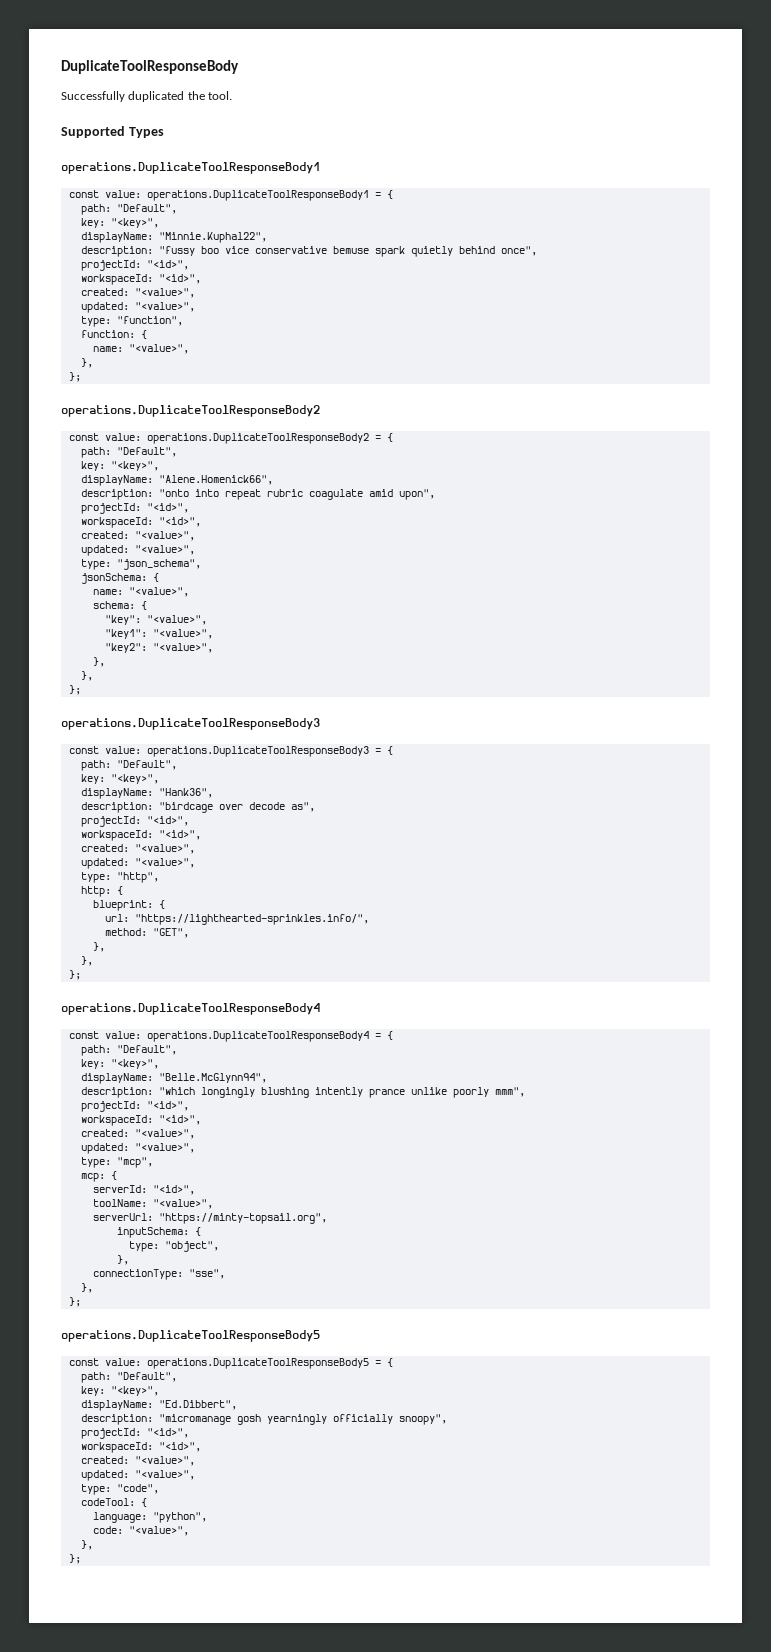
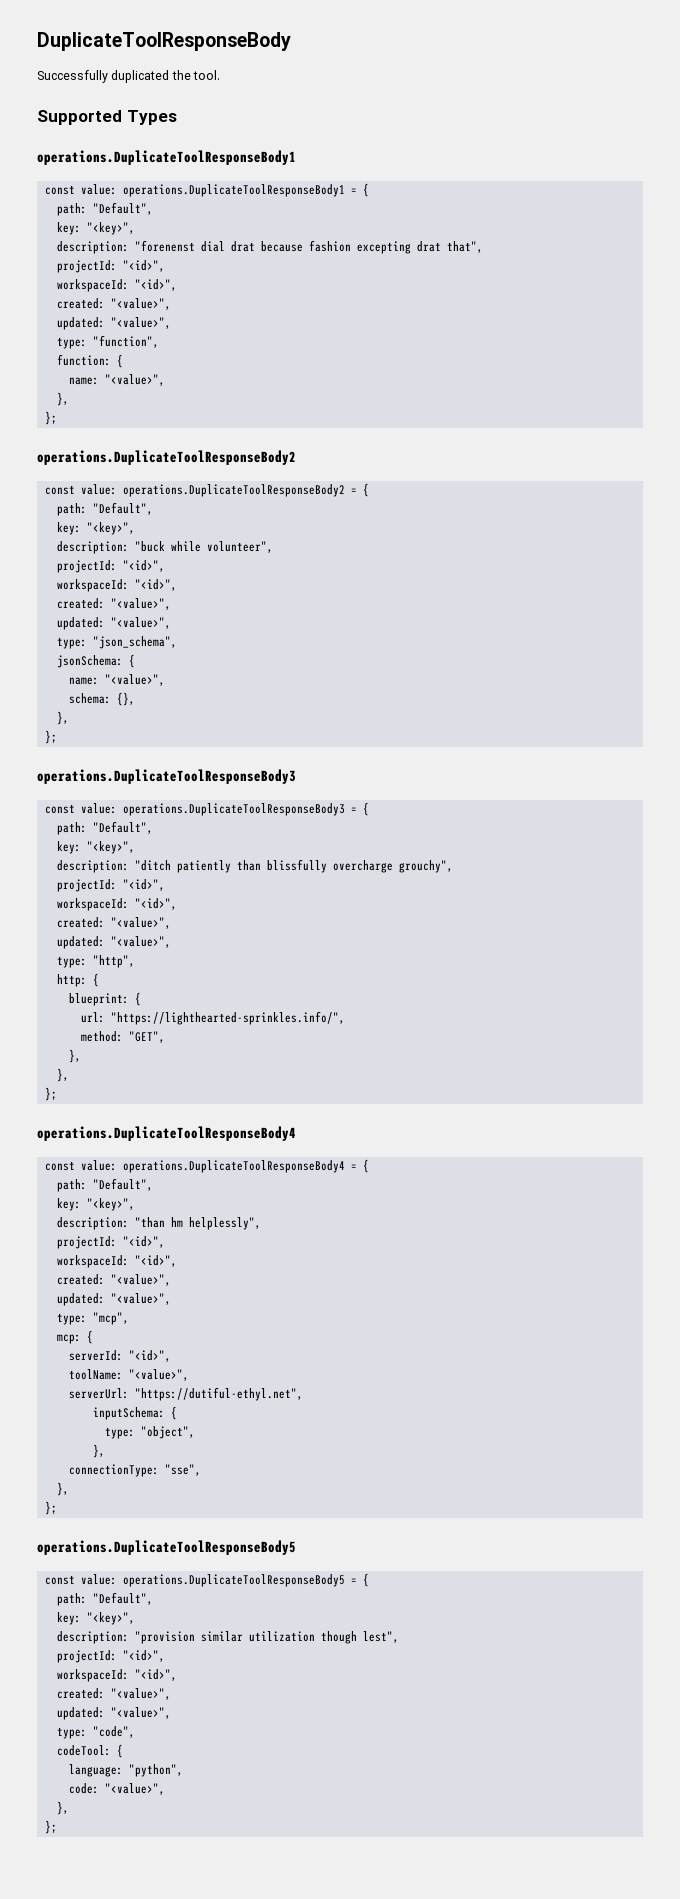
- displayName: "Minnie.Kuphal22",
- description: "fussy boo vice conservative bemuse spark quietly behind once",
+ description: "forenenst dial drat because fashion excepting drat that",
- displayName: "Alene.Homenick66",
- description: "onto into repeat rubric coagulate amid upon",
+ description: "buck while volunteer",
- schema: {
- "key": "<value>",
- "key1": "<value>",
- "key2": "<value>",
- },
+ schema: {},
- displayName: "Hank36",
- description: "birdcage over decode as",
+ description: "ditch patiently than blissfully overcharge grouchy",
- displayName: "Belle.McGlynn94",
- description: "which longingly blushing intently prance unlike poorly mmm",
+ description: "than hm helplessly",
- serverUrl: "https://minty-topsail.org",
+ serverUrl: "https://dutiful-ethyl.net",
- displayName: "Ed.Dibbert",
- description: "micromanage gosh yearningly officially snoopy",
+ description: "provision similar utilization though lest",

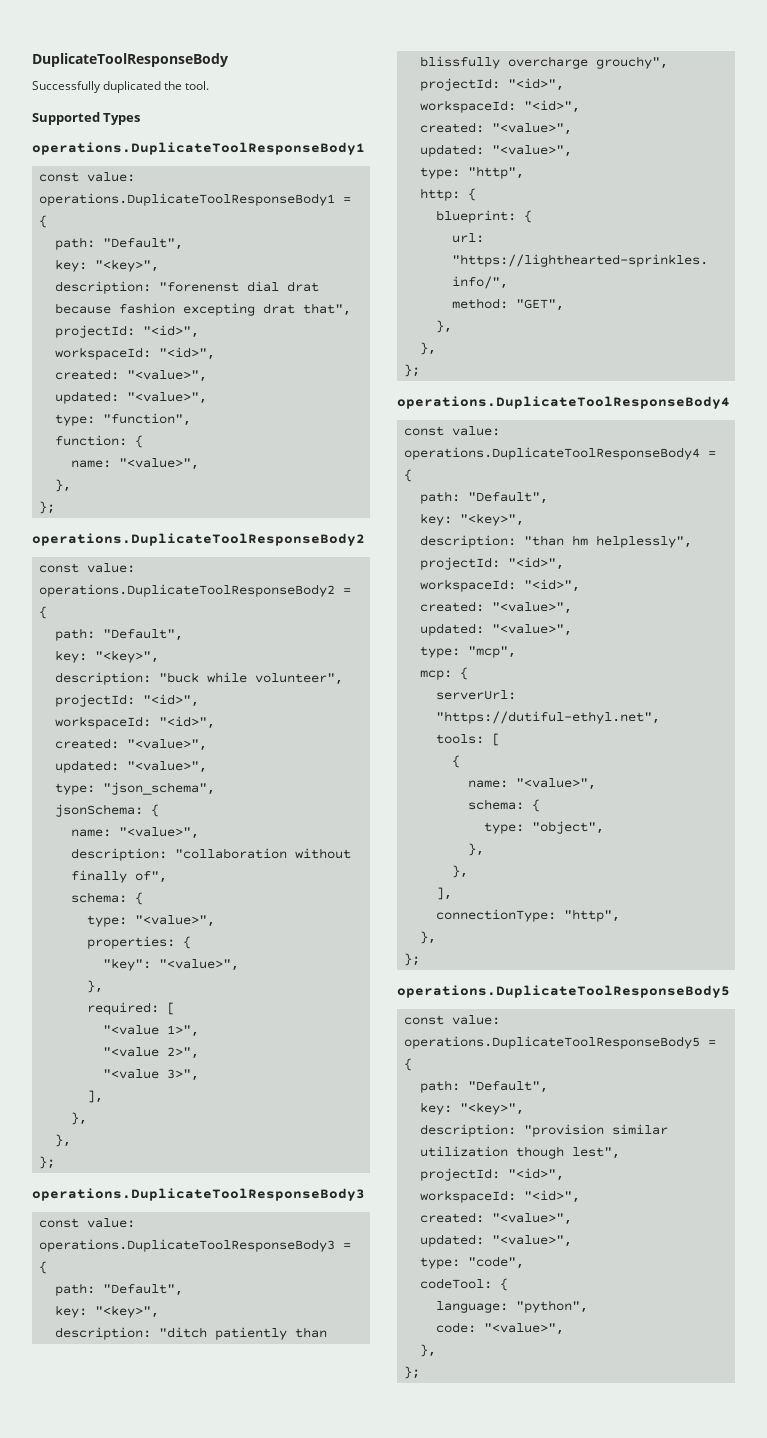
- schema: {},
+ description: "collaboration without finally of",
+ schema: {
+ type: "<value>",
+ properties: {
+ "key": "<value>",
+ },
+ required: [
+ "<value 1>",
+ "<value 2>",
+ "<value 3>",
+ ],
+ },
- serverId: "<id>",
- toolName: "<value>",
  serverUrl: "https://dutiful-ethyl.net",
- inputSchema: {
+ tools: [
+ {
+ name: "<value>",
+ schema: {
  type: "object",
  },
+ },
+ ],
- connectionType: "sse",
+ connectionType: "http",

